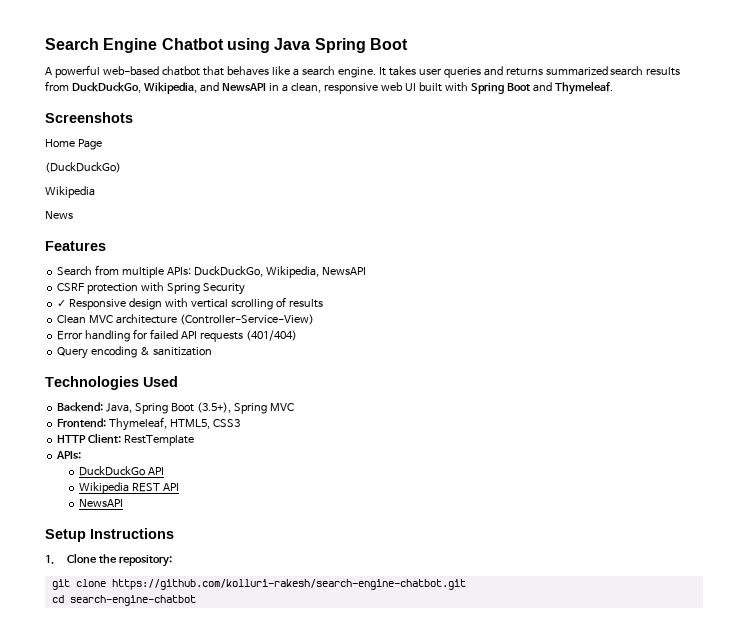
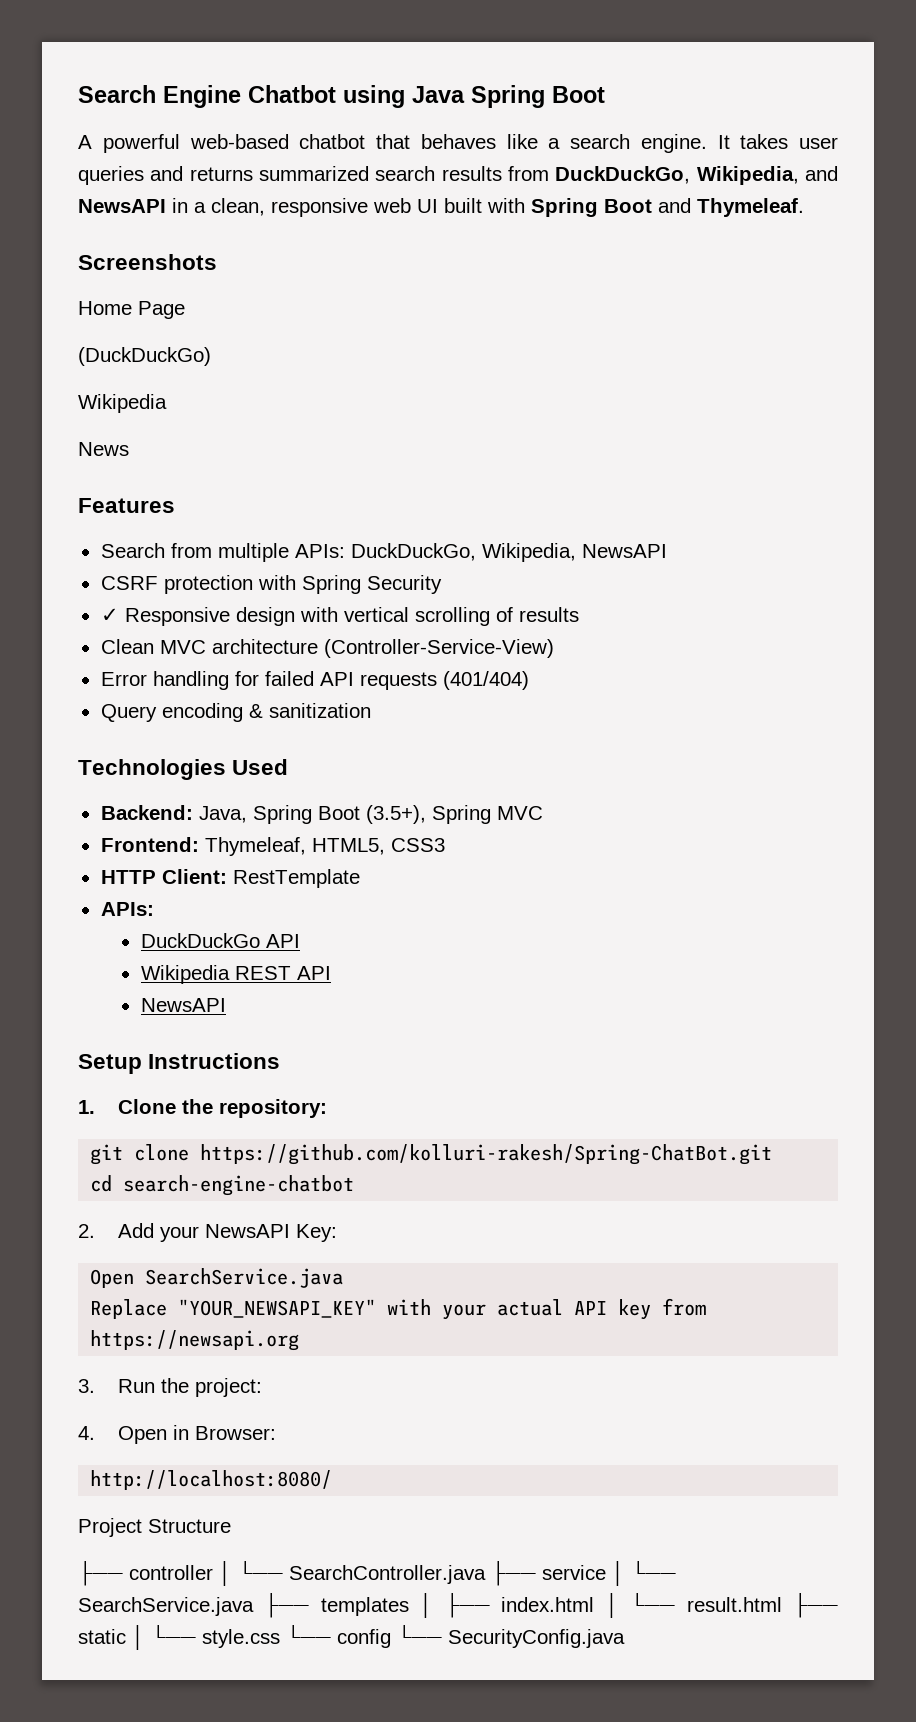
- git clone https://github.com/kolluri-rakesh/search-engine-chatbot.git
+ git clone https://github.com/kolluri-rakesh/Spring-ChatBot.git
+ 2. Add your NewsAPI Key:
+ Open SearchService.java
+ Replace "YOUR_NEWSAPI_KEY" with your actual API key from https://newsapi.org
+ 3. Run the project:
+ 4. Open in Browser:
+ http://localhost:8080/
+ Project Structure
+ ├── controller │ └── SearchController.java ├── service │ └── SearchService.java ├── templates │ ├── index.html │ └── result.html ├── static │ └── style.css └── config └── SecurityConfig.java

